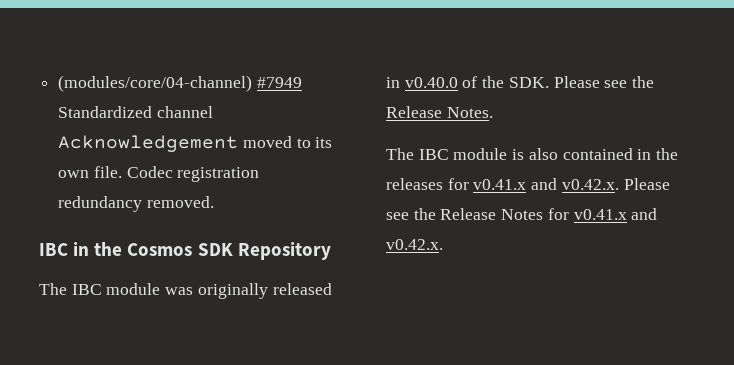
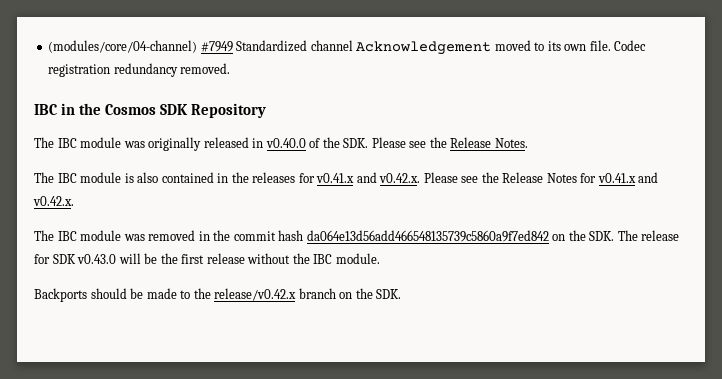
+ The IBC module was removed in the commit hash da064e13d56add466548135739c5860a9f7ed842 on the SDK. The release for SDK v0.43.0 will be the first release without the IBC module.
+ Backports should be made to the release/v0.42.x branch on the SDK.

